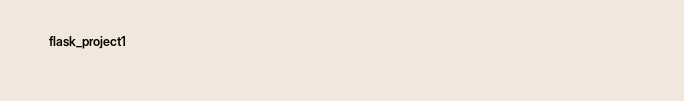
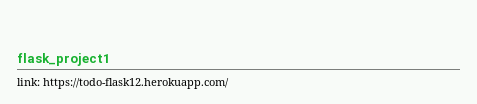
+ link: https://todo-flask12.herokuapp.com/

